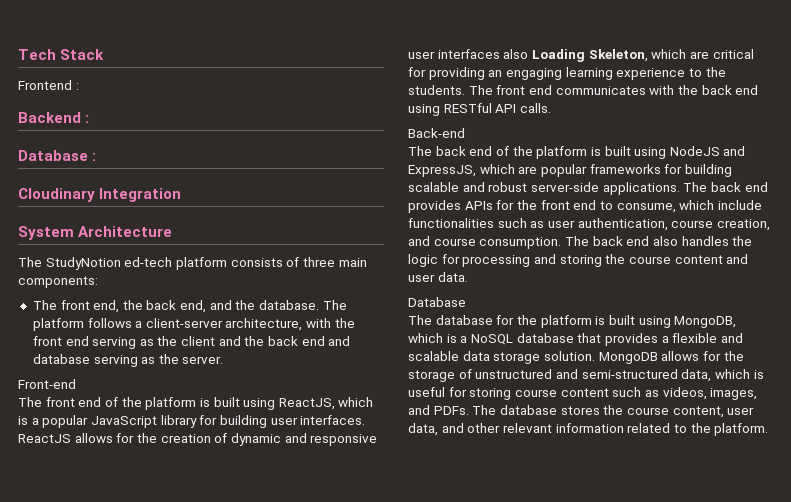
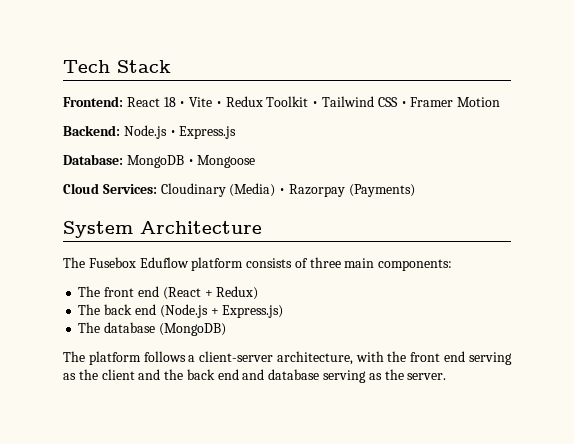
- Frontend :
- Backend :
- Database :
- Cloudinary Integration
+ Frontend: React 18 • Vite • Redux Toolkit • Tailwind CSS • Framer Motion
+ Backend: Node.js • Express.js
+ Database: MongoDB • Mongoose
+ Cloud Services: Cloudinary (Media) • Razorpay (Payments)
- The StudyNotion ed-tech platform consists of three main components:
+ The Fusebox Eduflow platform consists of three main components:
- The front end, the back end, and the database. The platform follows a client-server architecture, with the front end serving as the client and the back end and database serving as the server.
+ The front end (React + Redux)
+ The back end (Node.js + Express.js)
+ The database (MongoDB)
+ The platform follows a client-server architecture, with the front end serving as the client and the back end and database serving as the server.
- Front-end
- The front end of the platform is built using ReactJS, which is a popular JavaScript library for building user interfaces. ReactJS allows for the creation of dynamic and responsive user interfaces also Loading Skeleton, which are critical for providing an engaging learning experience to the students. The front end communicates with the back end using RESTful API calls.
- Back-end
- The back end of the platform is built using NodeJS and ExpressJS, which are popular frameworks for building scalable and robust server-side applications. The back end provides APIs for the front end to consume, which include functionalities such as user authentication, course creation, and course consumption. The back end also handles the logic for processing and storing the course content and user data.
- Database
- The database for the platform is built using MongoDB, which is a NoSQL database that provides a flexible and scalable data storage solution. MongoDB allows for the storage of unstructured and semi-structured data, which is useful for storing course content such as videos, images, and PDFs. The database stores the course content, user data, and other relevant information related to the platform.

